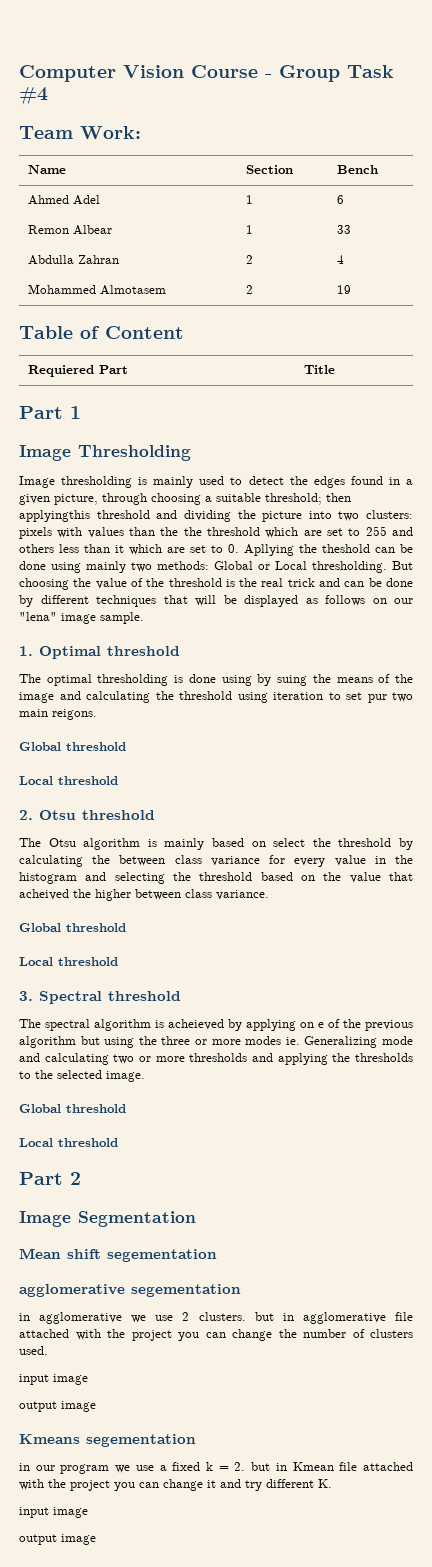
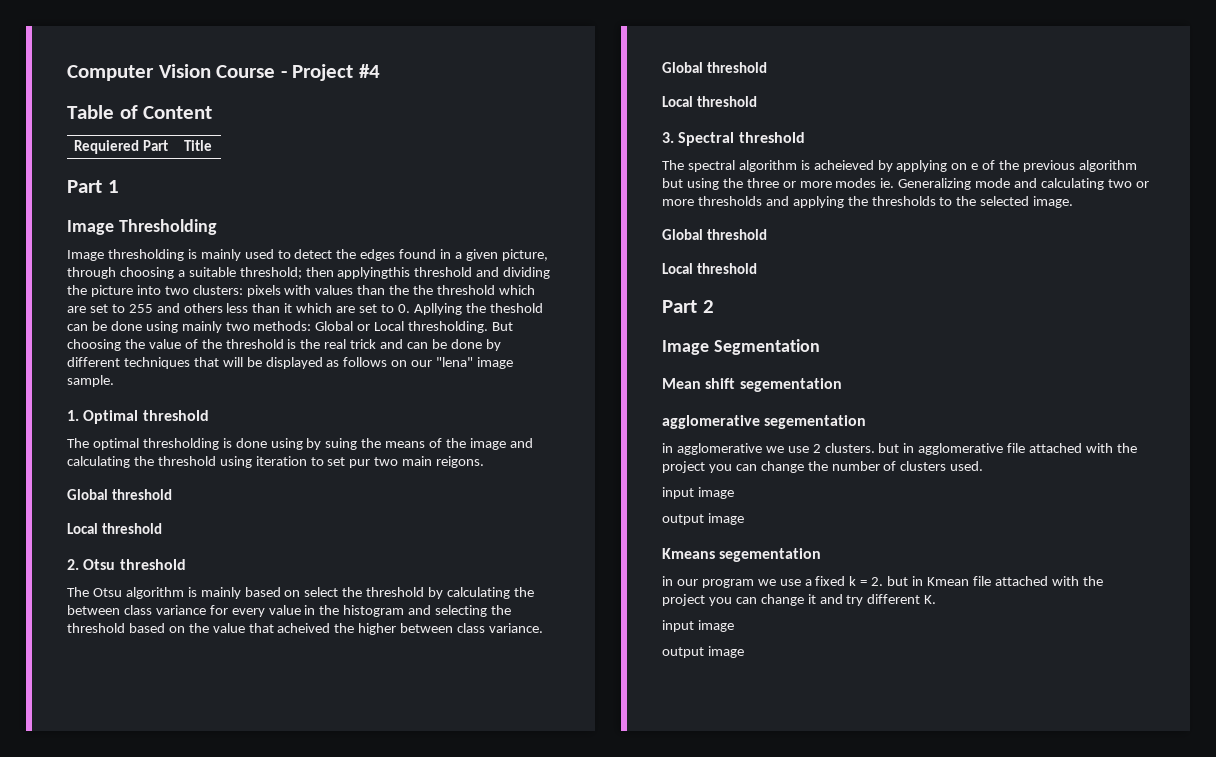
- Computer Vision Course - Group Task #4
+ Computer Vision Course - Project #4
- Team Work:
- Name | Section | Bench
- Ahmed Adel | 1 | 6
- Remon Albear | 1 | 33
- Abdulla Zahran | 2 | 4
- Mohammed Almotasem | 2 | 19

